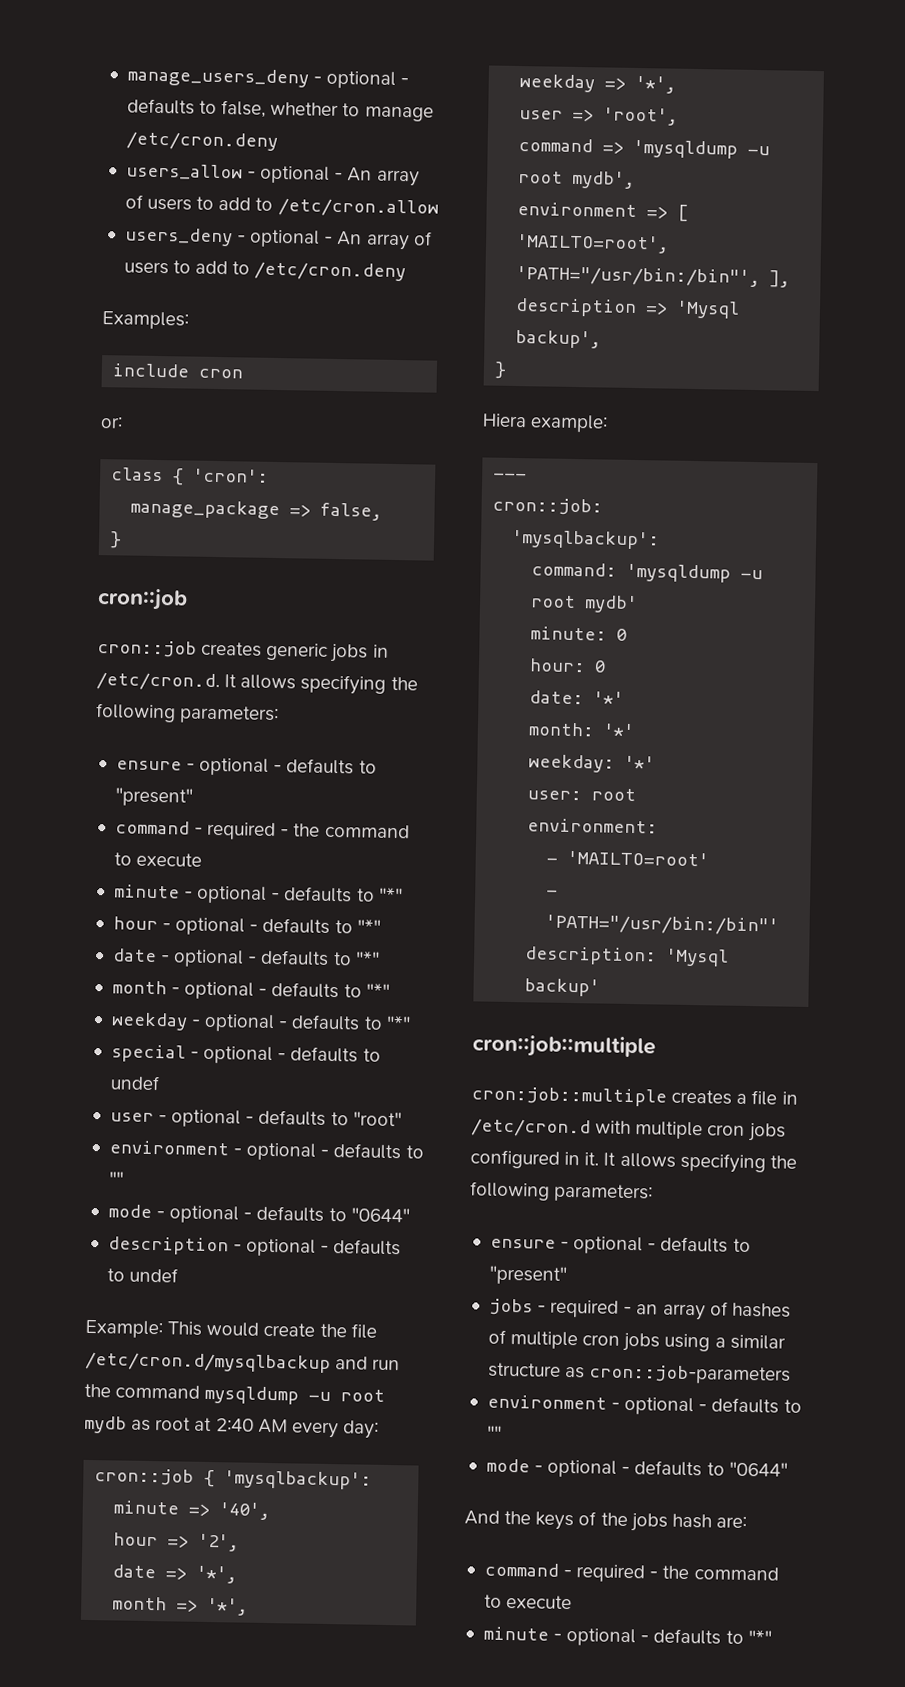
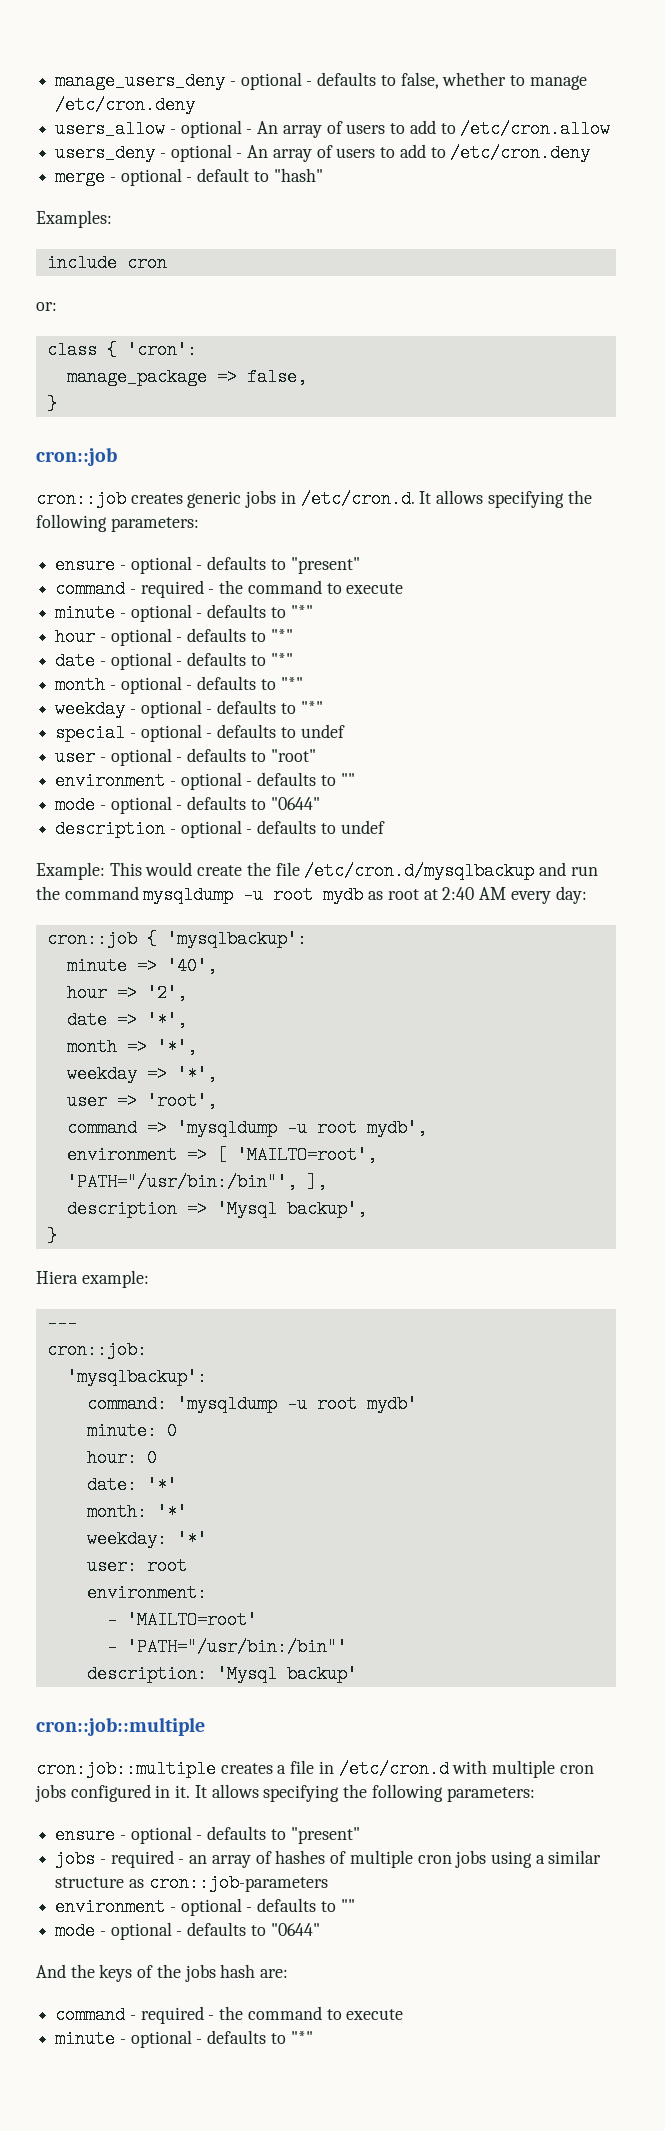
+ merge - optional - default to "hash"

